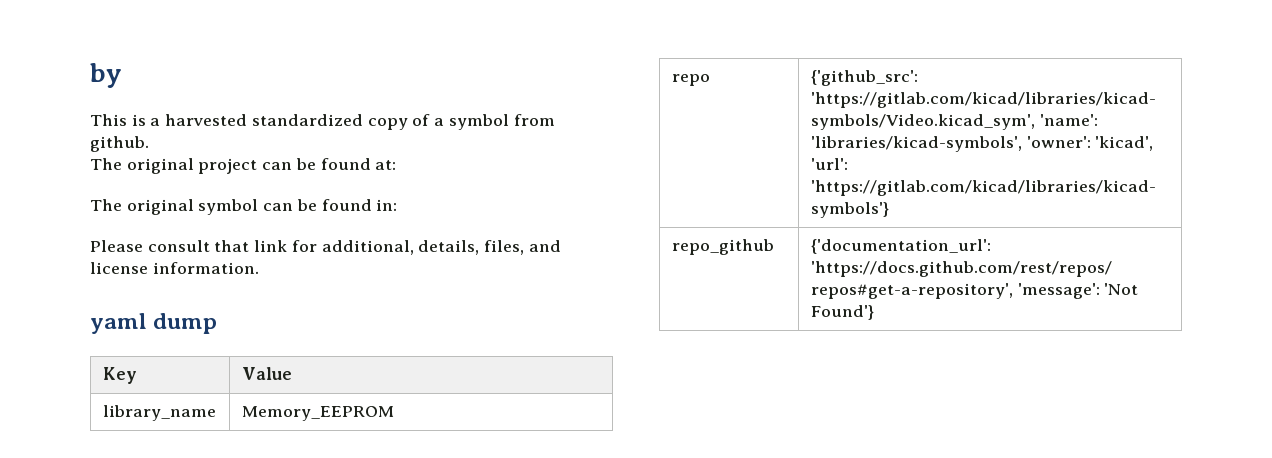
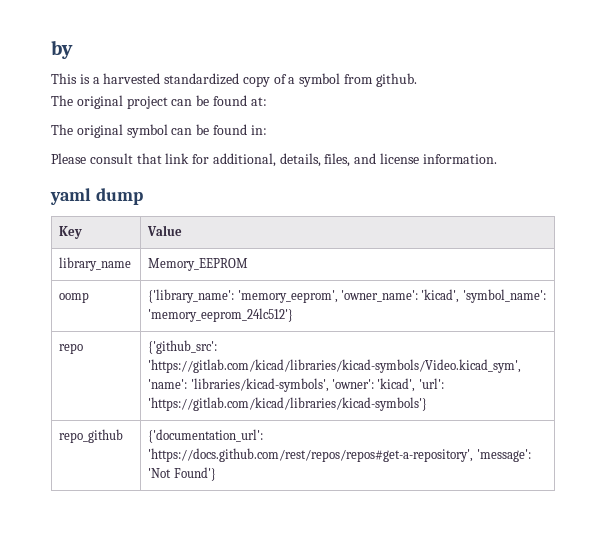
+ oomp | {'library_name': 'memory_eeprom', 'owner_name': 'kicad', 'symbol_name': 'memory_eeprom_24lc512'}

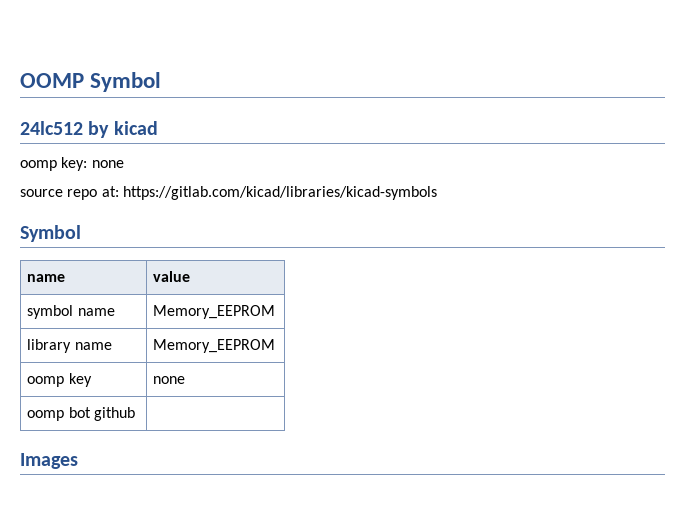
- by
- This is a harvested standardized copy of a symbol from github.
- The original project can be found at:
- The original symbol can be found in:
- Please consult that link for additional, details, files, and license information.
- yaml dump
- Key | Value
- library_name | Memory_EEPROM
- oomp | {'library_name': 'memory_eeprom', 'owner_name': 'kicad', 'symbol_name': 'memory_eeprom_24lc512'}
- repo | {'github_src': 'https://gitlab.com/kicad/libraries/kicad-symbols/Video.kicad_sym', 'name': 'libraries/kicad-symbols', 'owner': 'kicad', 'url': 'https://gitlab.com/kicad/libraries/kicad-symbols'}
- repo_github | {'documentation_url': 'https://docs.github.com/rest/repos/repos#get-a-repository', 'message': 'Not Found'}
+ OOMP Symbol
+ 24lc512 by kicad
+ oomp key: none
+ source repo at: https://gitlab.com/kicad/libraries/kicad-symbols
+ Symbol
+ name | value
+ symbol name | Memory_EEPROM
+ library name | Memory_EEPROM
+ oomp key | none
+ oomp bot github |
+ Images

